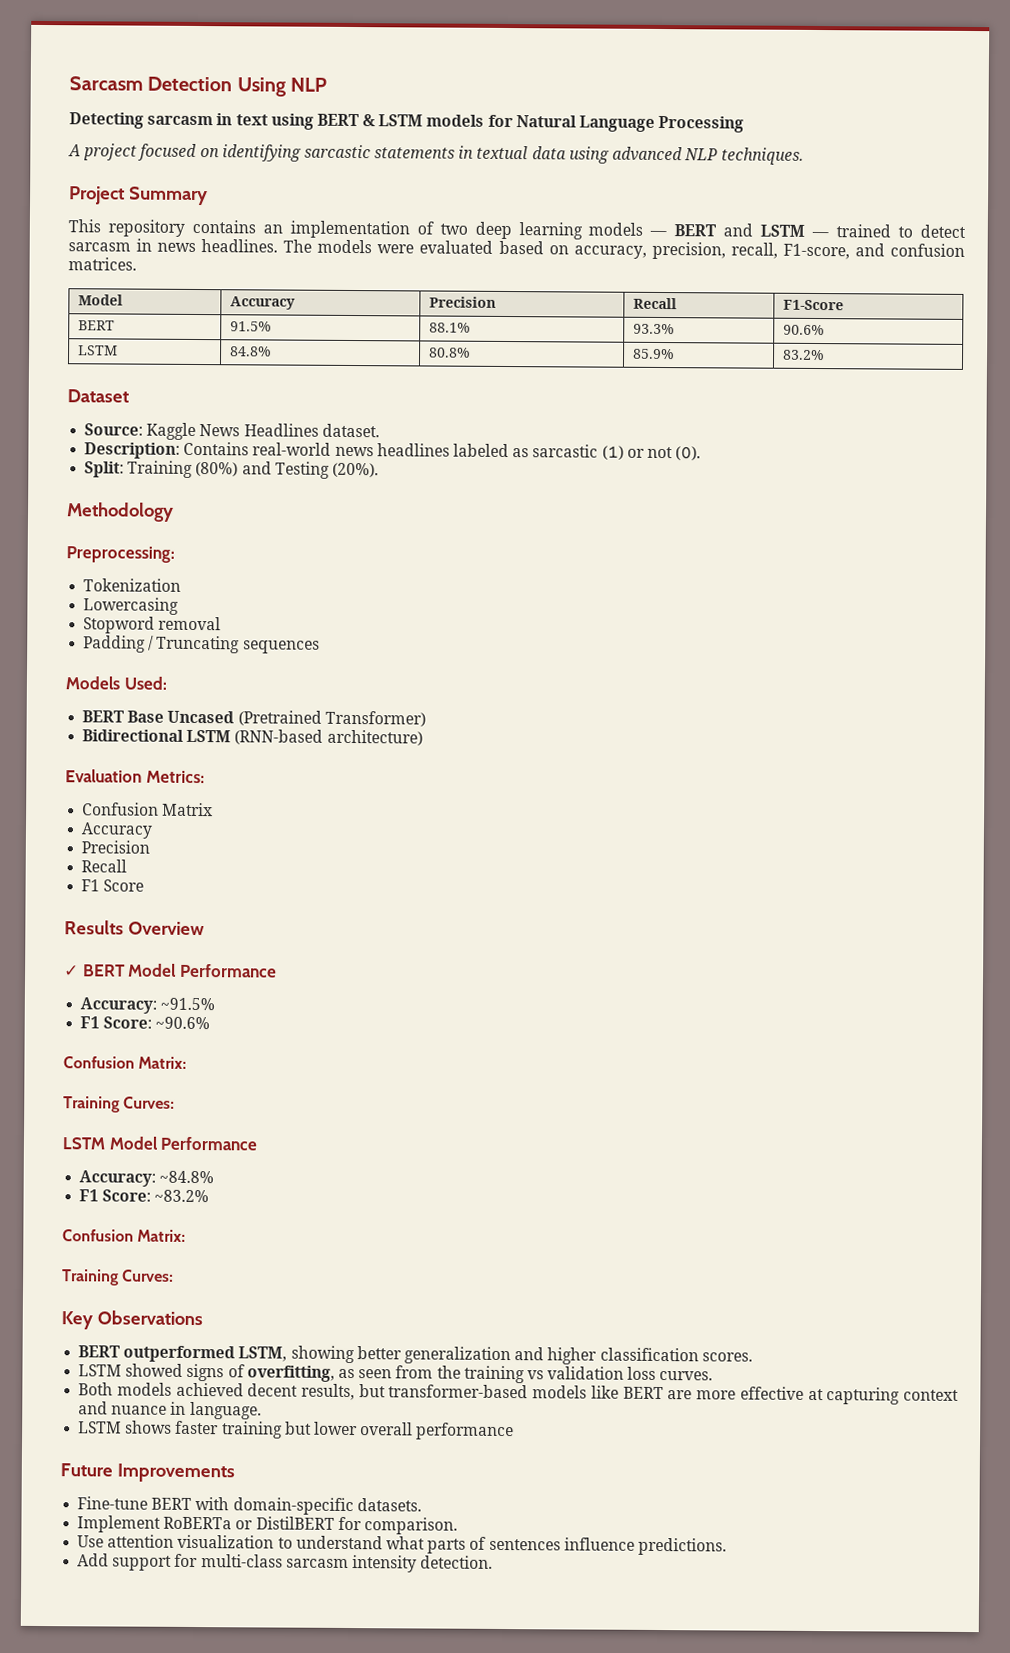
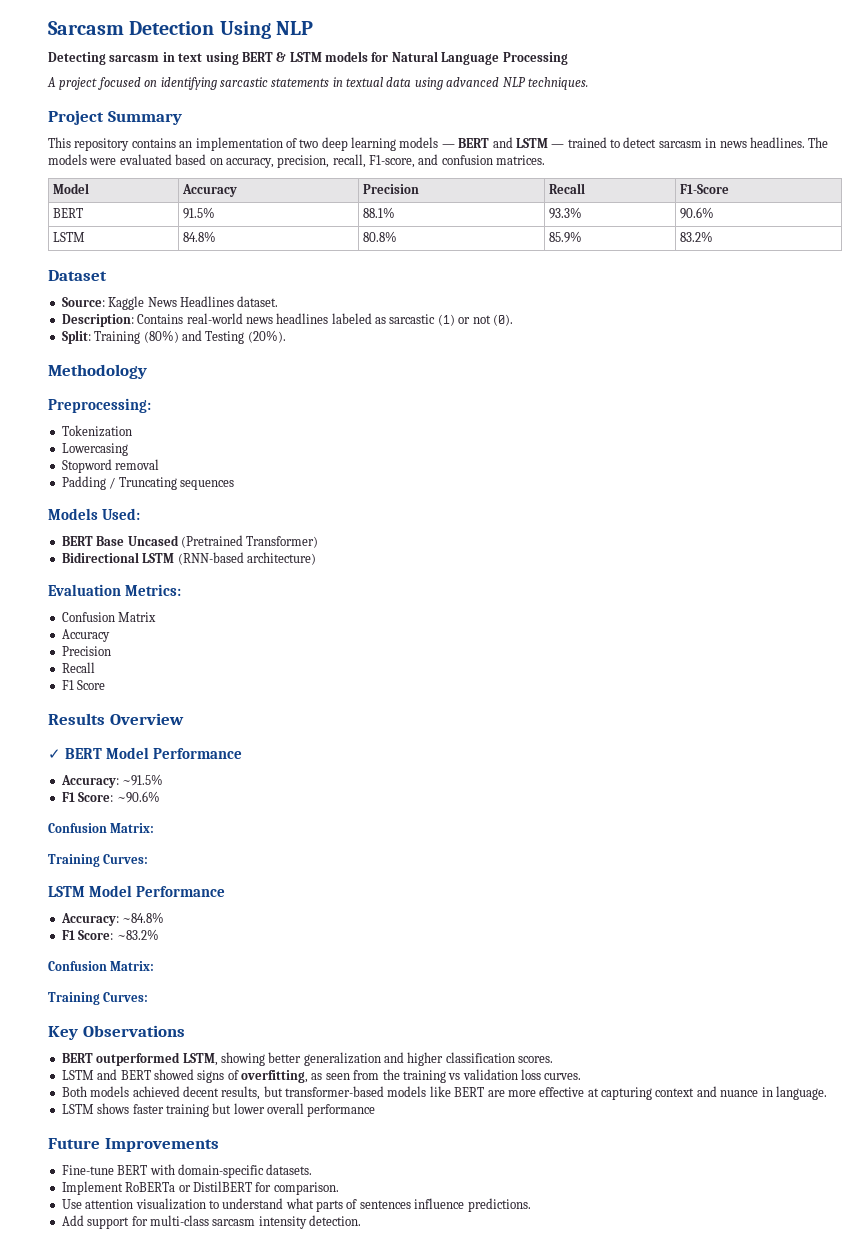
- LSTM showed signs of overfitting, as seen from the training vs validation loss curves.
+ LSTM and BERT showed signs of overfitting, as seen from the training vs validation loss curves.

